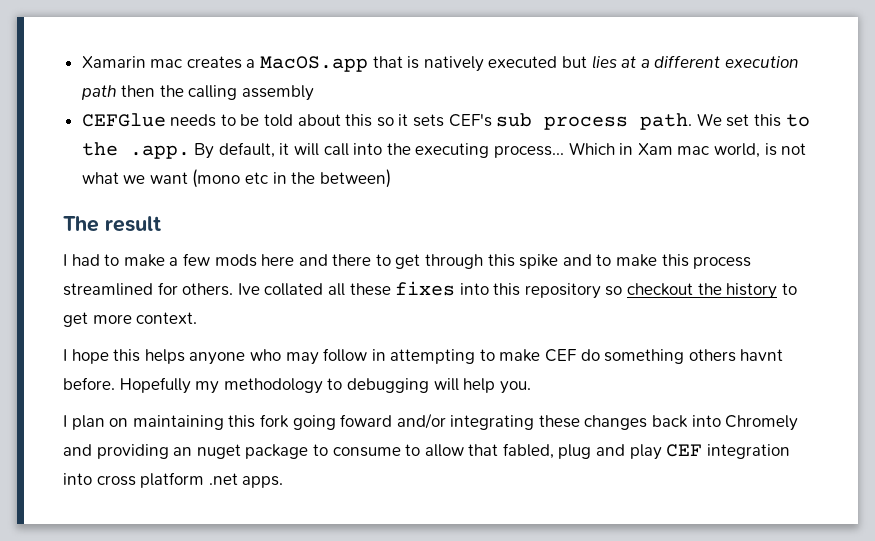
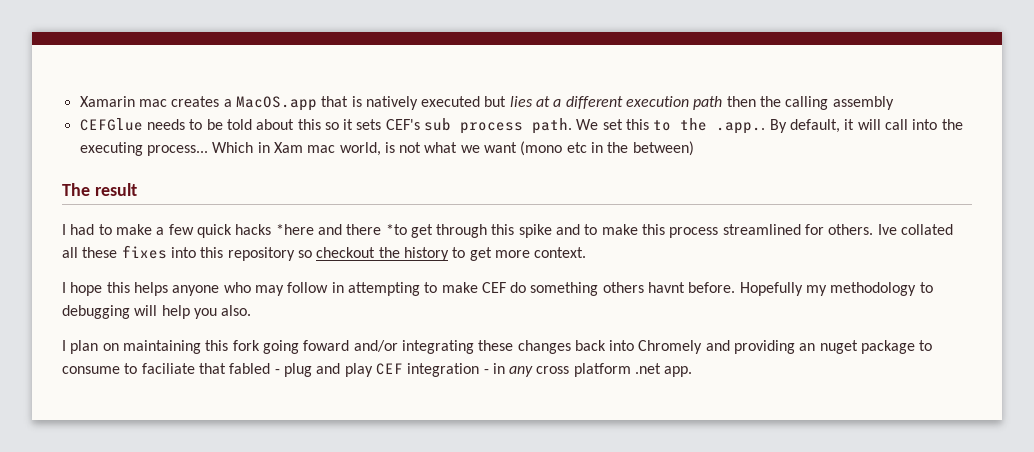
- We set this to the .app. By default, it will call into the executing process...
+ We set this to the .app.. By default, it will call into the executing process...
- I had to make a few mods here and there to get through this spike and to make this process streamlined for others.
+ I had to make a few quick hacks *here and there *to get through this spike and to make this process streamlined for others.
- Hopefully my methodology to debugging will help you.
+ Hopefully my methodology to debugging will help you also.
- I plan on maintaining this fork going foward and/or integrating these changes back into Chromely and providing an nuget package to consume to allow that fabled, plug and play CEF integration into cross platform .net apps.
+ I plan on maintaining this fork going foward and/or integrating these changes back into Chromely and providing an nuget package to consume to faciliate that fabled - plug and play CEF integration - in any cross platform .net app.

